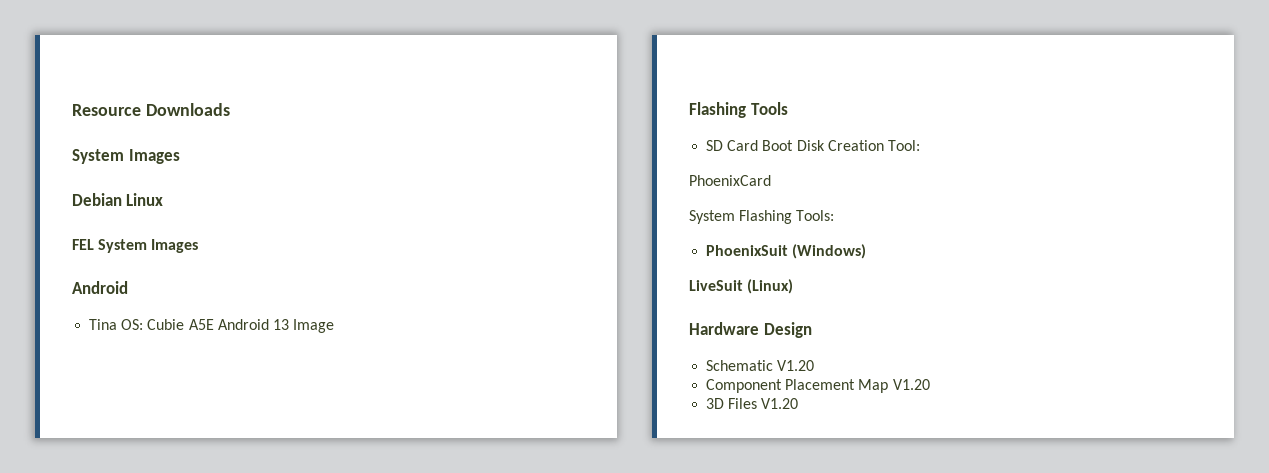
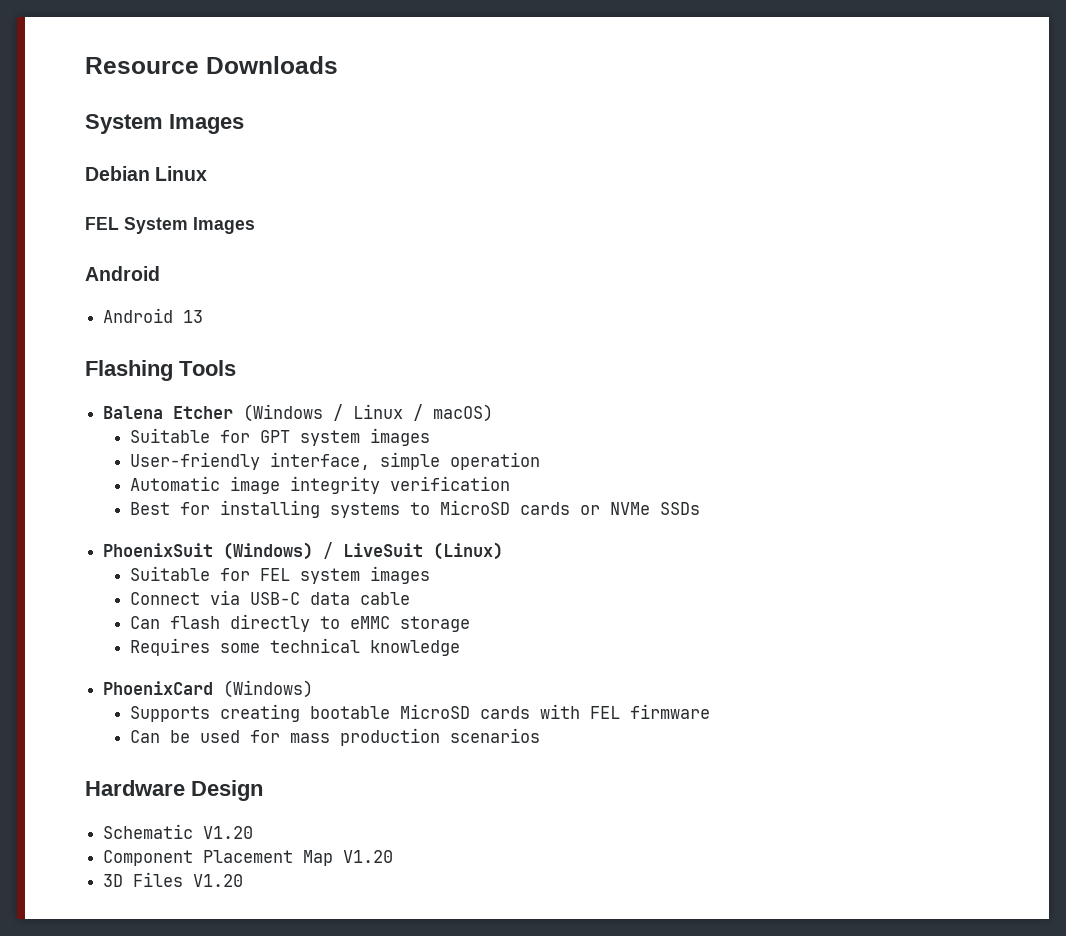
- Tina OS: Cubie A5E Android 13 Image
+ Android 13
- SD Card Boot Disk Creation Tool:
- PhoenixCard
- System Flashing Tools:
+ Balena Etcher (Windows / Linux / macOS)
+ Suitable for GPT system images
+ User-friendly interface, simple operation
+ Automatic image integrity verification
+ Best for installing systems to MicroSD cards or NVMe SSDs
- PhoenixSuit (Windows)
- LiveSuit (Linux)
+ PhoenixSuit (Windows) / LiveSuit (Linux)
+ Suitable for FEL system images
+ Connect via USB-C data cable
+ Can flash directly to eMMC storage
+ Requires some technical knowledge
+ PhoenixCard (Windows)
+ Supports creating bootable MicroSD cards with FEL firmware
+ Can be used for mass production scenarios

